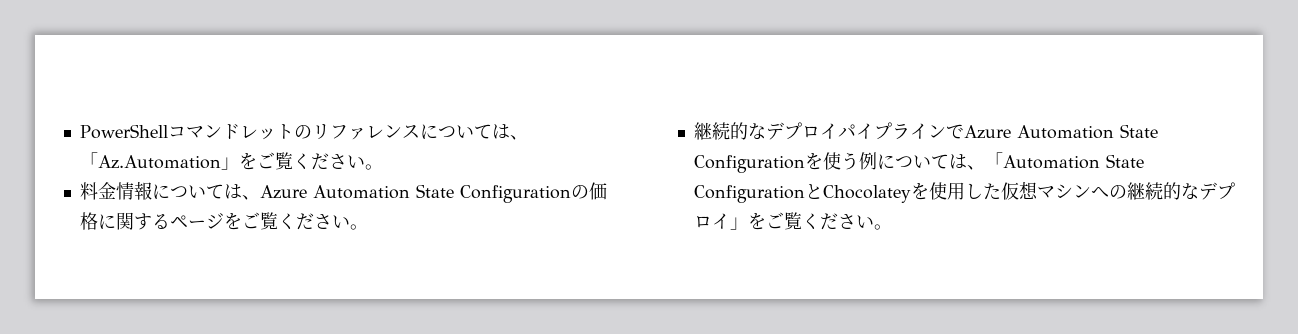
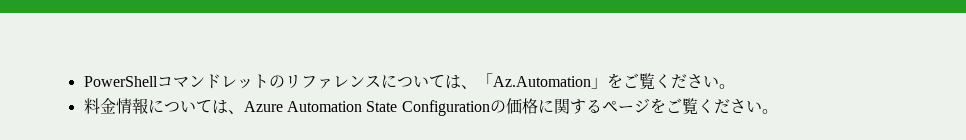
- 継続的なデプロイパイプラインでAzure Automation State Configurationを使う例については、「Automation State ConfigurationとChocolateyを使用した仮想マシンへの継続的なデプロイ」をご覧ください。

